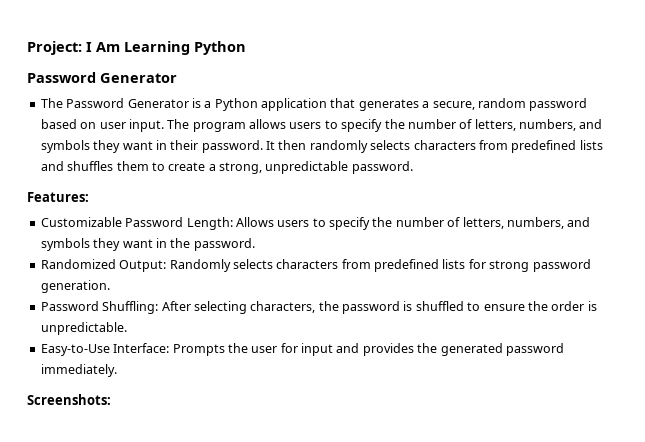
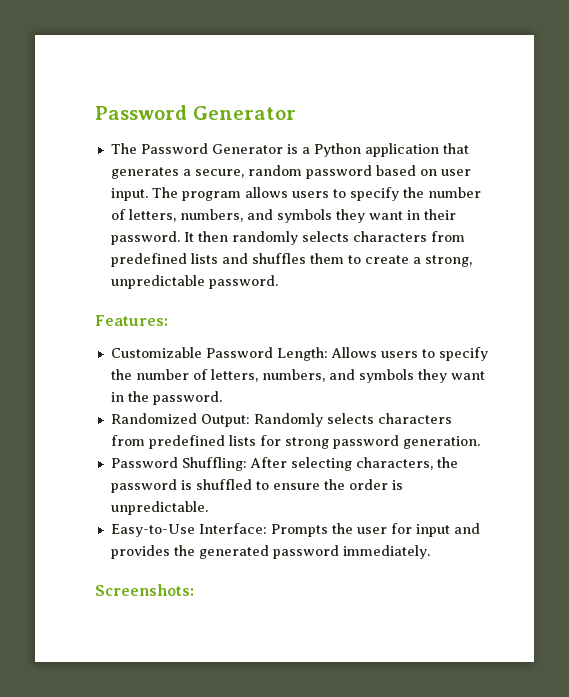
- Project: I Am Learning Python

